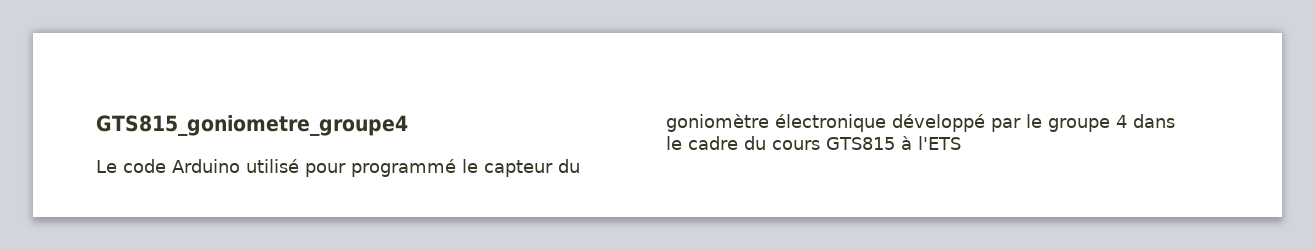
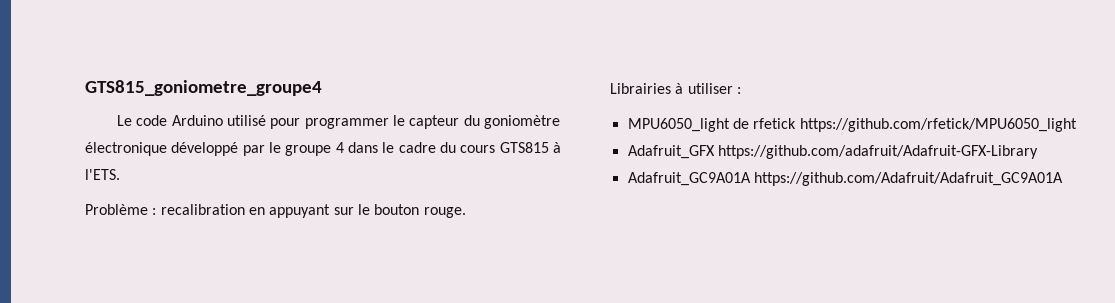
- Le code Arduino utilisé pour programmé le capteur du goniomètre électronique développé par le groupe 4 dans le cadre du cours GTS815 à l'ETS
+ Le code Arduino utilisé pour programmer le capteur du goniomètre électronique développé par le groupe 4 dans le cadre du cours GTS815 à l'ETS.
+ Problème : recalibration en appuyant sur le bouton rouge.
+ Librairies à utiliser :
+ MPU6050_light de rfetick https://github.com/rfetick/MPU6050_light
+ Adafruit_GFX https://github.com/adafruit/Adafruit-GFX-Library
+ Adafruit_GC9A01A https://github.com/Adafruit/Adafruit_GC9A01A

